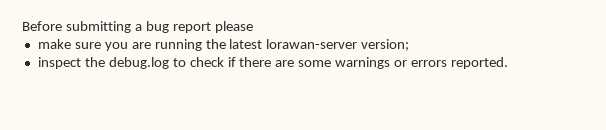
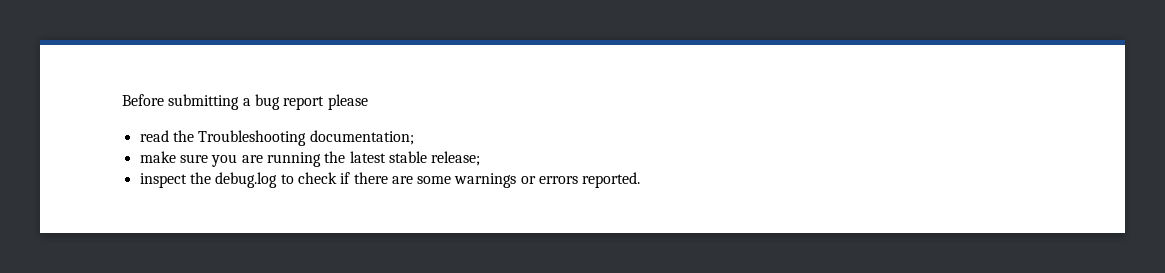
+ read the Troubleshooting documentation;
- make sure you are running the latest lorawan-server version;
+ make sure you are running the latest stable release;

